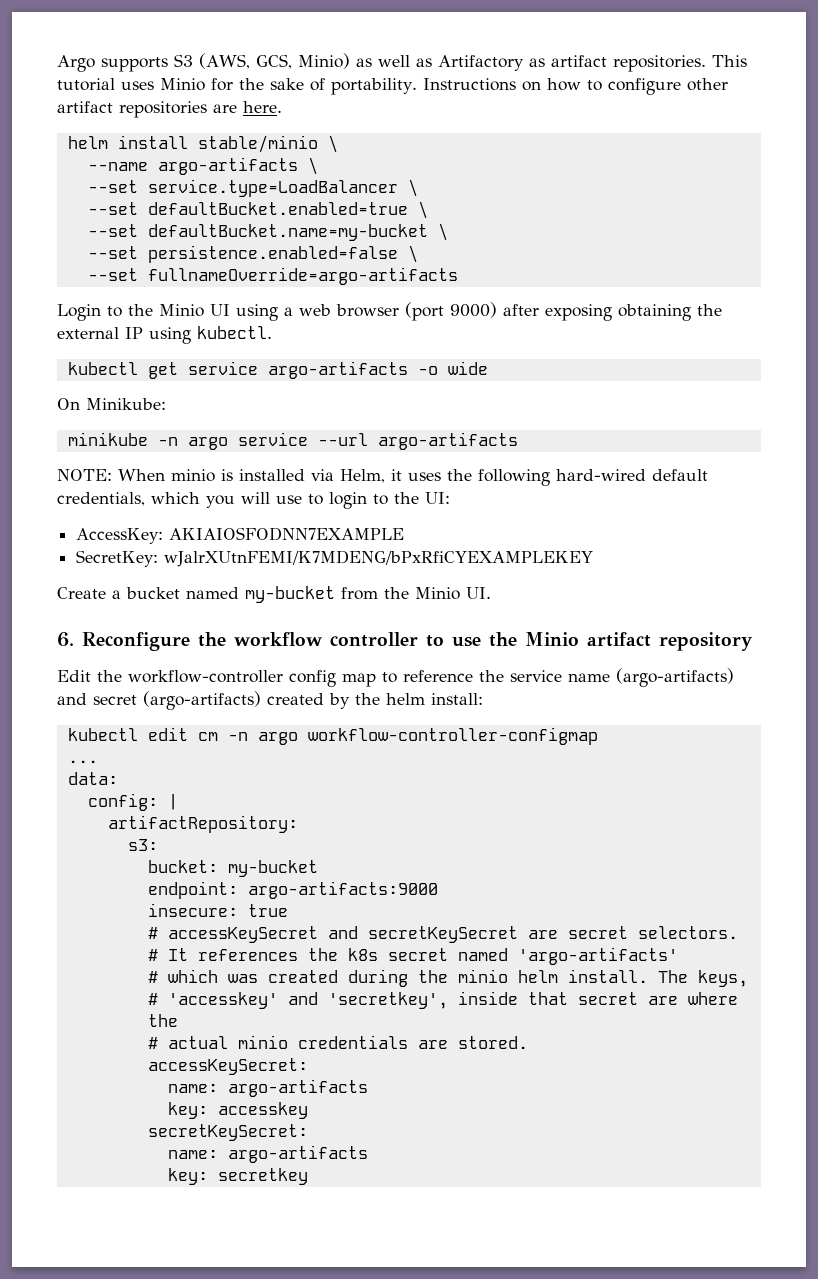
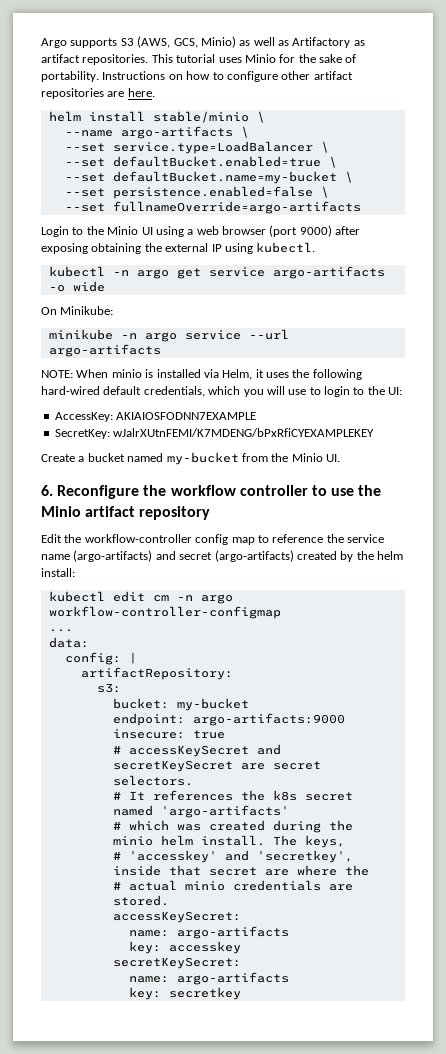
- kubectl get service argo-artifacts -o wide
+ kubectl -n argo get service argo-artifacts -o wide

